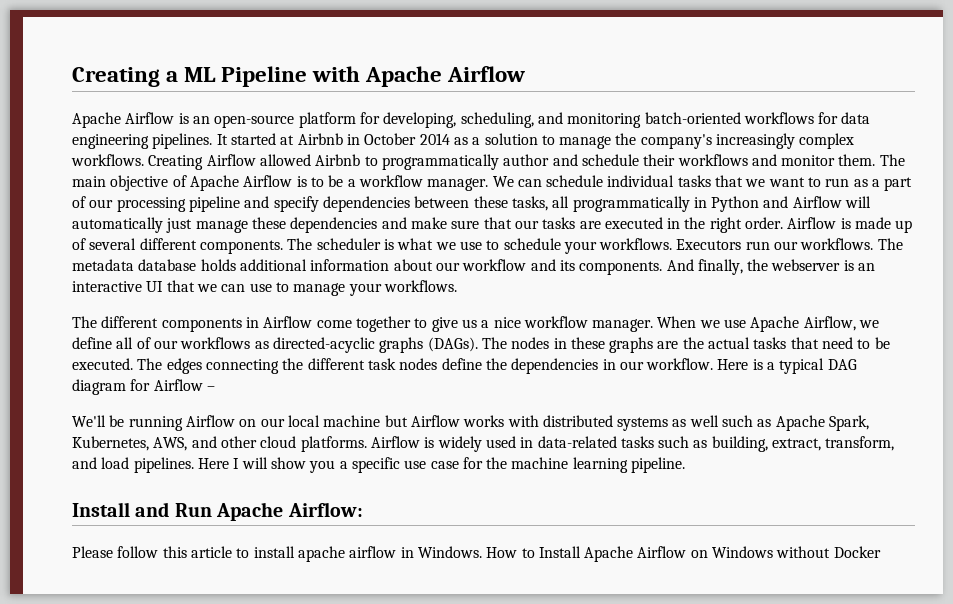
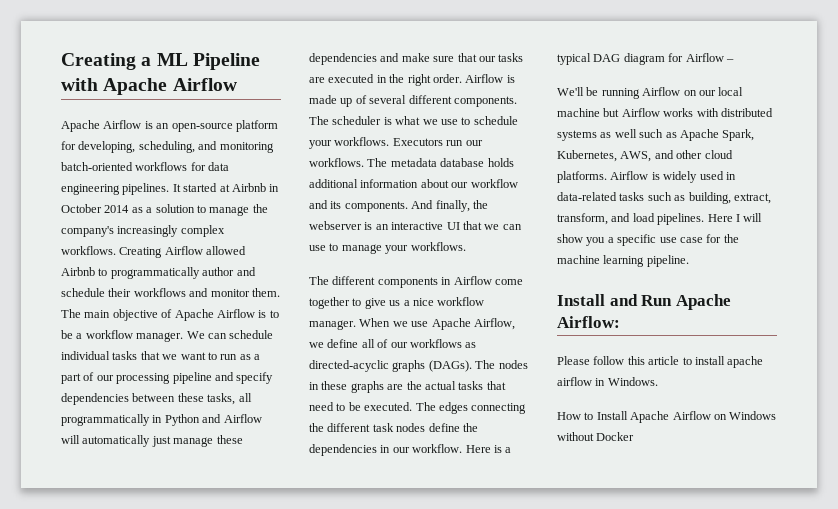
- Please follow this article to install apache airflow in Windows. How to Install Apache Airflow on Windows without Docker
+ Please follow this article to install apache airflow in Windows.
+ How to Install Apache Airflow on Windows without Docker

